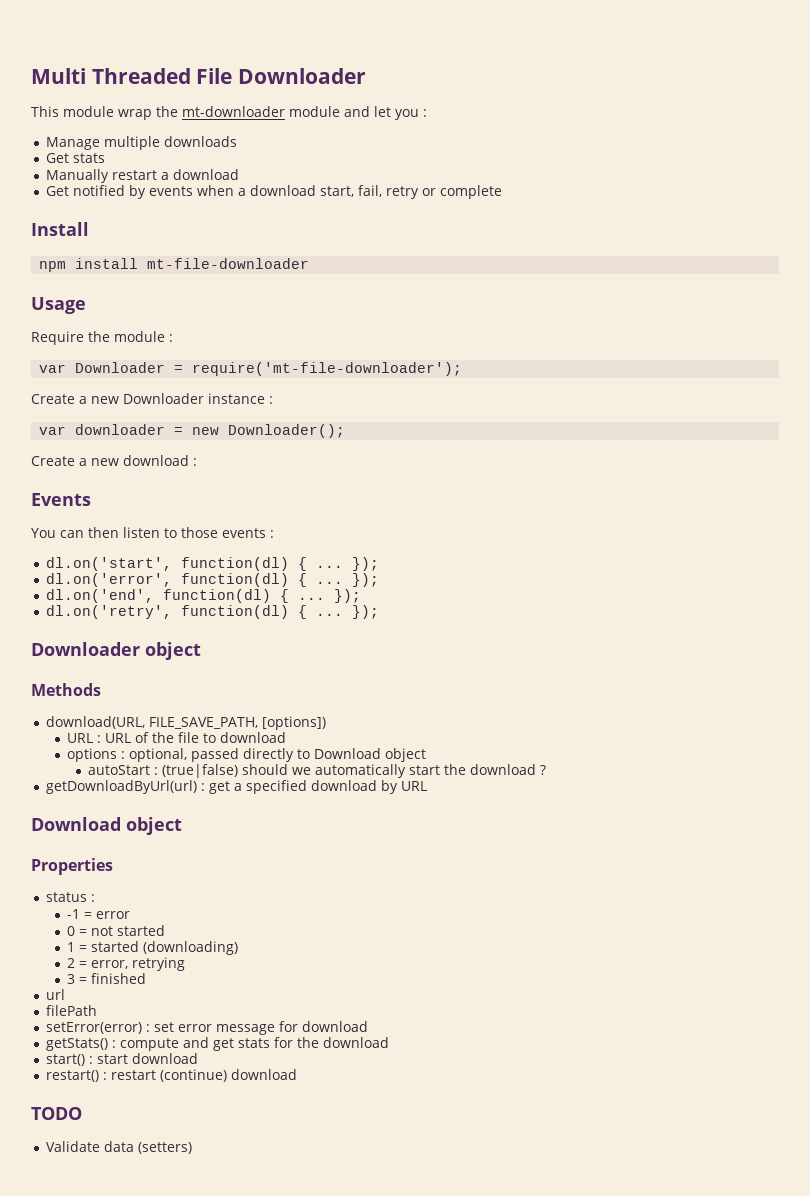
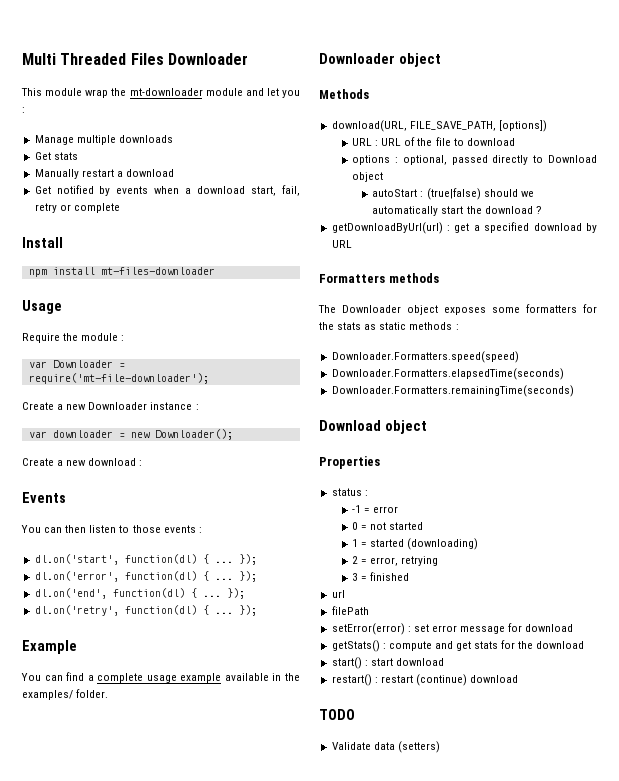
- Multi Threaded File Downloader
+ Multi Threaded Files Downloader
- npm install mt-file-downloader
+ npm install mt-files-downloader
+ Example
+ You can find a complete usage example available in the examples/ folder.
+ Formatters methods
+ The Downloader object exposes some formatters for the stats as static methods :
+ Downloader.Formatters.speed(speed)
+ Downloader.Formatters.elapsedTime(seconds)
+ Downloader.Formatters.remainingTime(seconds)

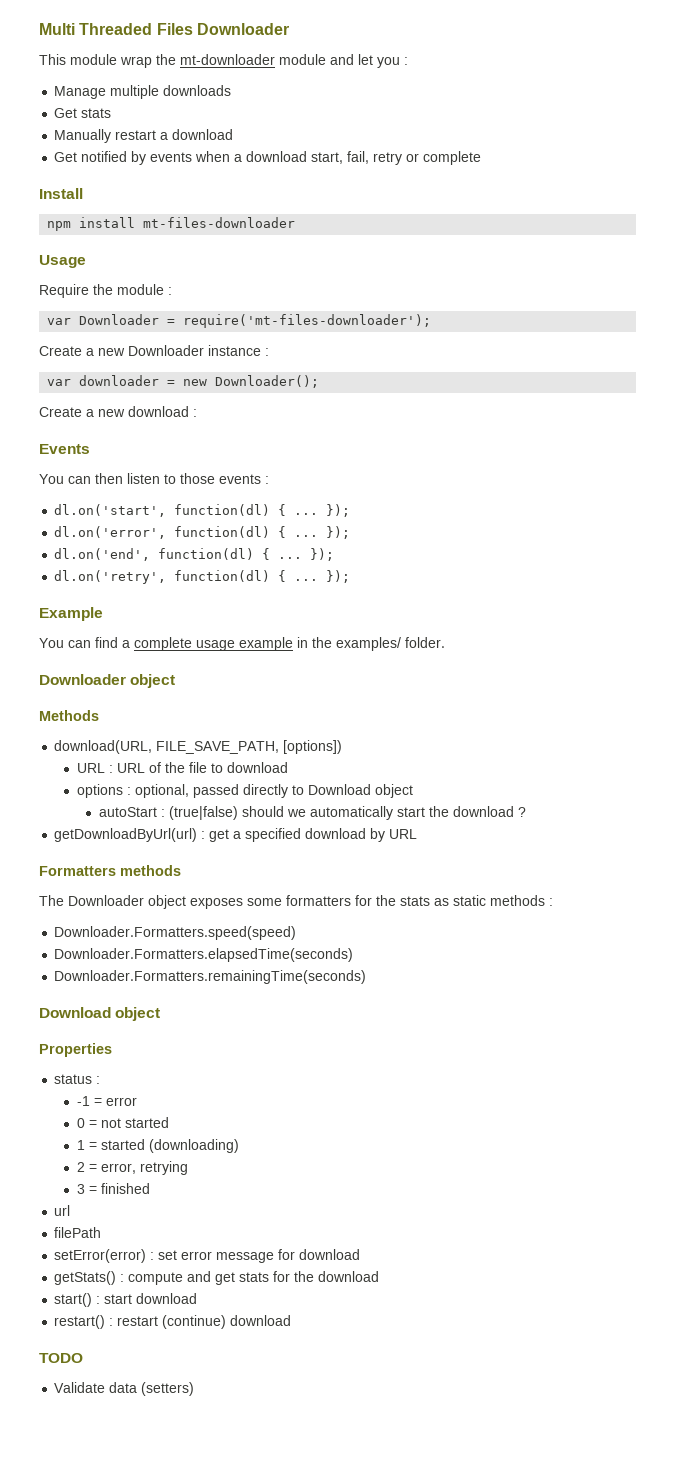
- var Downloader = require('mt-file-downloader');
+ var Downloader = require('mt-files-downloader');
- You can find a complete usage example available in the examples/ folder.
+ You can find a complete usage example in the examples/ folder.

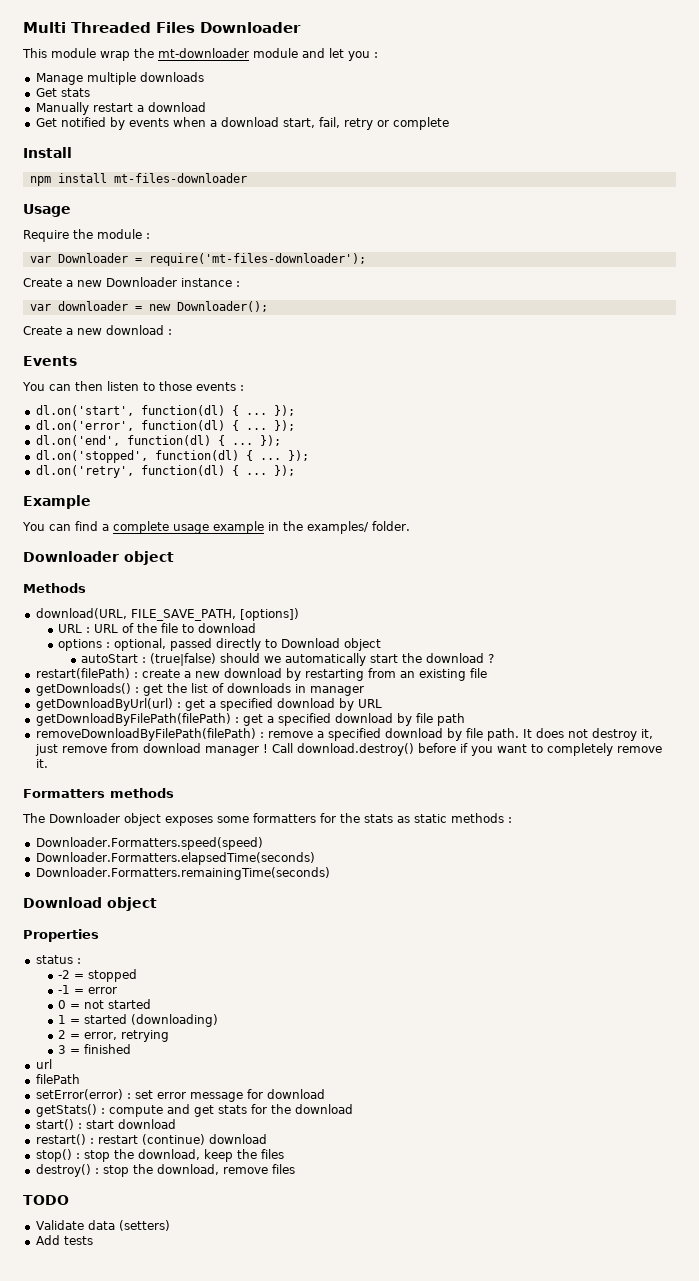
+ dl.on('stopped', function(dl) { ... });
+ restart(filePath) : create a new download by restarting from an existing file
+ getDownloads() : get the list of downloads in manager
+ getDownloadByFilePath(filePath) : get a specified download by file path
+ removeDownloadByFilePath(filePath) : remove a specified download by file path. It does not destroy it, just remove from download manager ! Call download.destroy() before if you want to completely remove it.
+ -2 = stopped
+ stop() : stop the download, keep the files
+ destroy() : stop the download, remove files
+ Add tests

